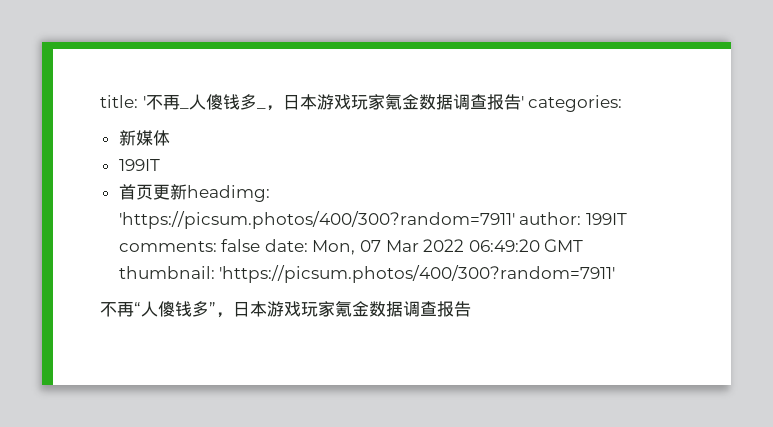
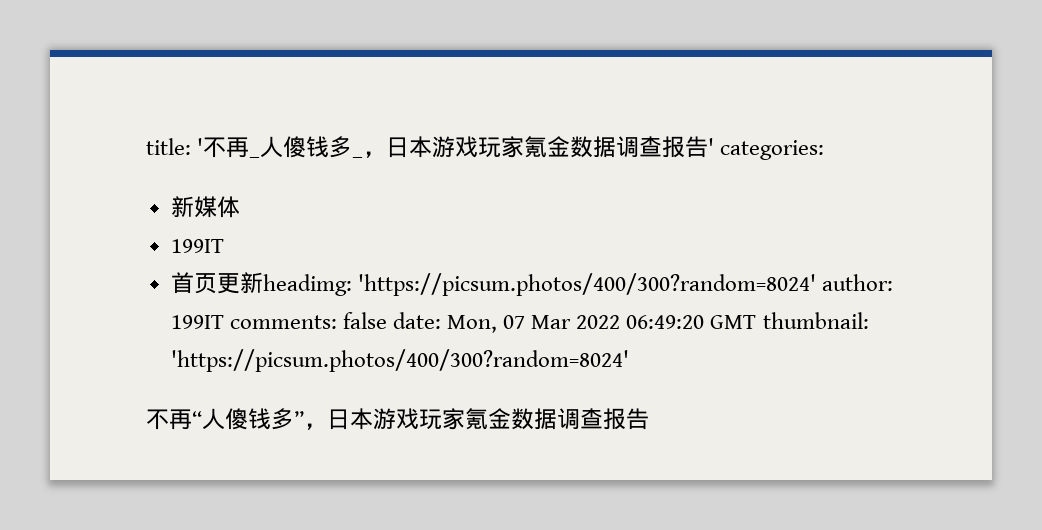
- 首页更新headimg: 'https://picsum.photos/400/300?random=7911' author: 199IT comments: false date: Mon, 07 Mar 2022 06:49:20 GMT thumbnail: 'https://picsum.photos/400/300?random=7911'
+ 首页更新headimg: 'https://picsum.photos/400/300?random=8024' author: 199IT comments: false date: Mon, 07 Mar 2022 06:49:20 GMT thumbnail: 'https://picsum.photos/400/300?random=8024'

